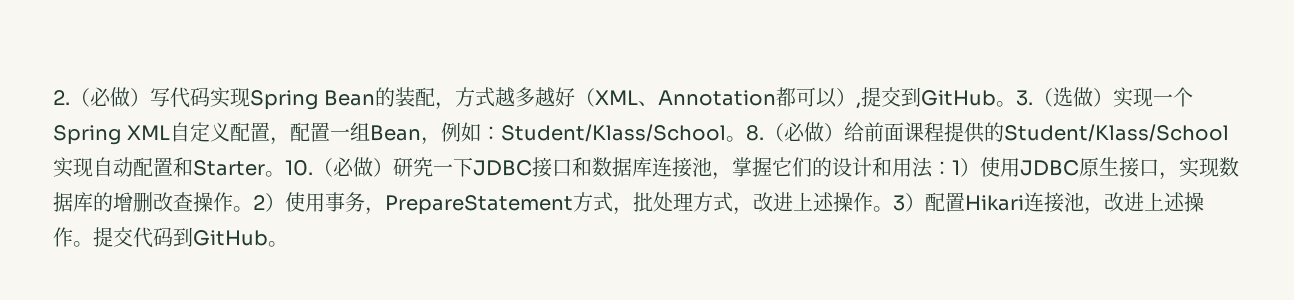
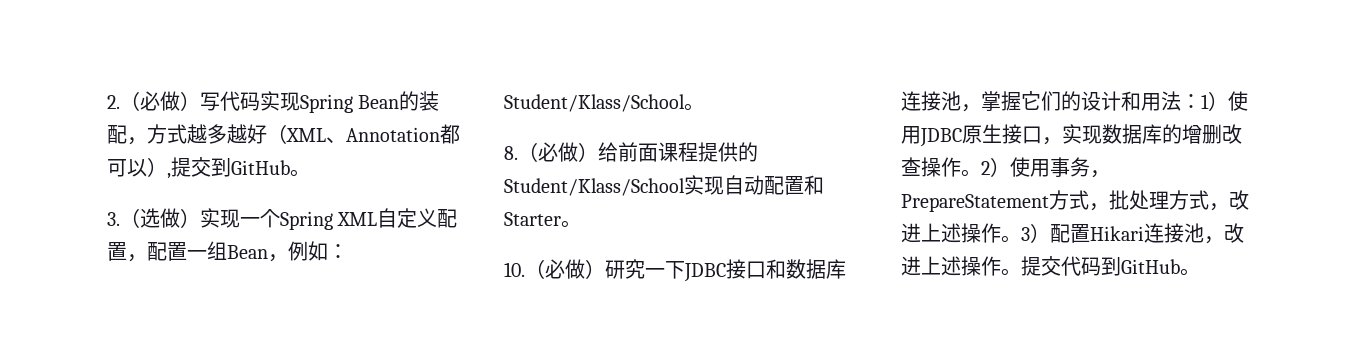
- 2.（必做）写代码实现Spring Bean的装配，方式越多越好（XML、Annotation都可以）,提交到GitHub。3.（选做）实现一个Spring XML自定义配置，配置一组Bean，例如：
+ 2.（必做）写代码实现Spring Bean的装配，方式越多越好（XML、Annotation都可以）,提交到GitHub。
+ 3.（选做）实现一个Spring XML自定义配置，配置一组Bean，例如：
- Student/Klass/School。8.（必做）给前面课程提供的Student/Klass/School实现自动配置和Starter。10.（必做）研究一下JDBC接口和数据库连接池，掌握它们的设计和用法：
+ Student/Klass/School。
+ 8.（必做）给前面课程提供的Student/Klass/School实现自动配置和Starter。
+ 10.（必做）研究一下JDBC接口和数据库连接池，掌握它们的设计和用法：

